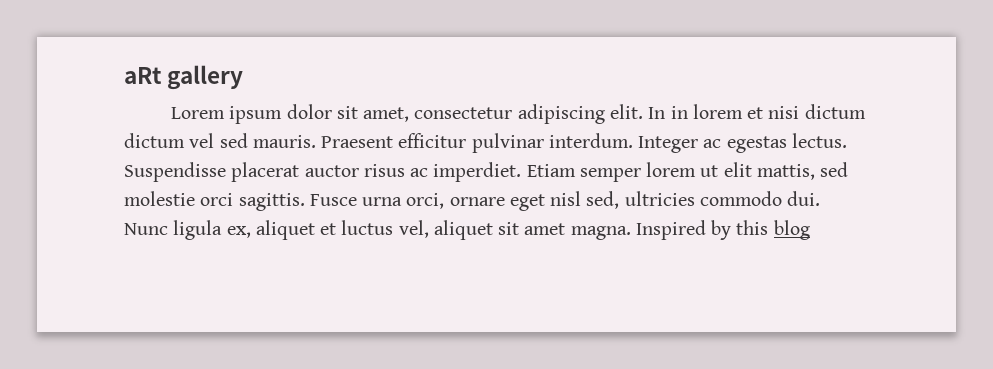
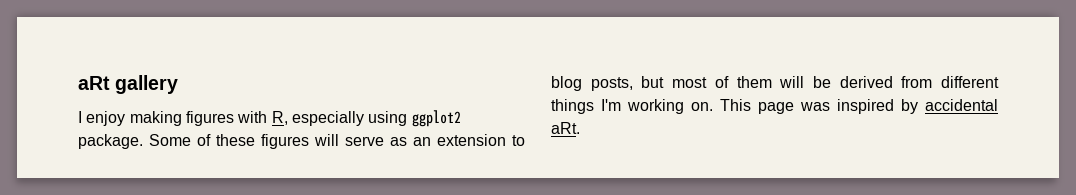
- Lorem ipsum dolor sit amet, consectetur adipiscing elit. In in lorem et nisi dictum dictum vel sed mauris. Praesent efficitur pulvinar interdum. Integer ac egestas lectus. Suspendisse placerat auctor risus ac imperdiet. Etiam semper lorem ut elit mattis, sed molestie orci sagittis. Fusce urna orci, ornare eget nisl sed, ultricies commodo dui. Nunc ligula ex, aliquet et luctus vel, aliquet sit amet magna. Inspired by this blog
+ I enjoy making figures with R, especially using ggplot2 package. Some of these figures will serve as an extension to blog posts, but most of them will be derived from different things I'm working on. This page was inspired by accidental aRt.

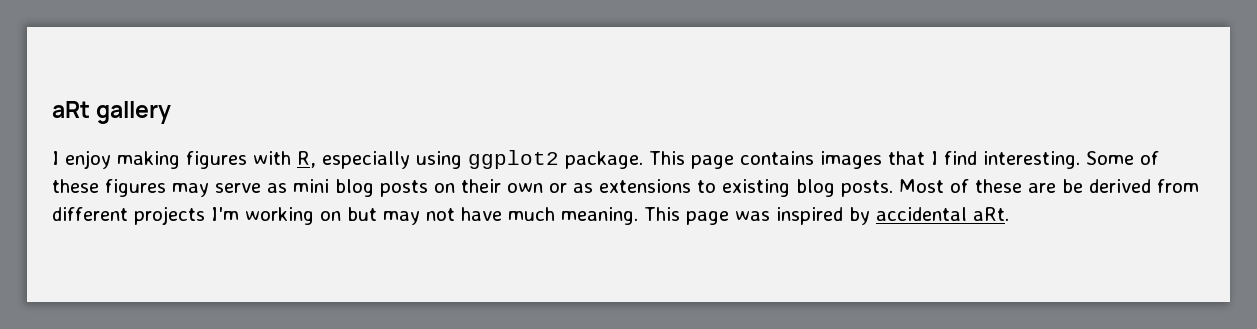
+ This page contains images that I find interesting.
- Some of these figures will serve as an extension to blog posts, but most of them will be derived from different things I'm working on.
+ Some of these figures may serve as mini blog posts on their own or as extensions to existing blog posts. Most of these are be derived from different projects I'm working on but may not have much meaning.

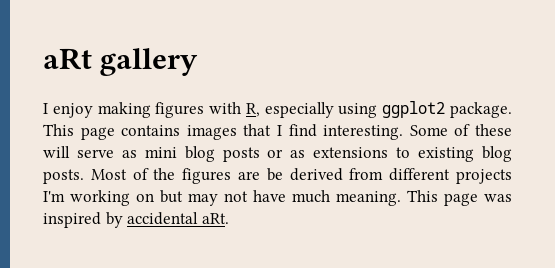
- Some of these figures may serve as mini blog posts on their own or as extensions to existing blog posts.
+ Some of these will serve as mini blog posts or as extensions to existing blog posts.
- Most of these are be derived from different projects I'm working on but may not have much meaning.
+ Most of the figures are be derived from different projects I'm working on but may not have much meaning.

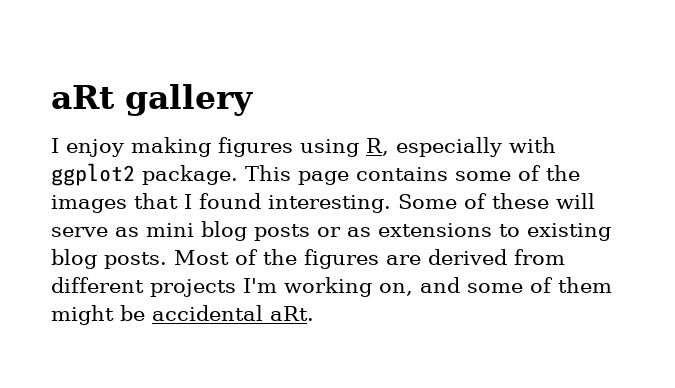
- I enjoy making figures with R, especially using ggplot2 package.
+ I enjoy making figures using R, especially with ggplot2 package.
- This page contains images that I find interesting.
+ This page contains some of the images that I found interesting.
- Most of the figures are be derived from different projects I'm working on but may not have much meaning. This page was inspired by accidental aRt.
+ Most of the figures are derived from different projects I'm working on, and some of them might be accidental aRt.

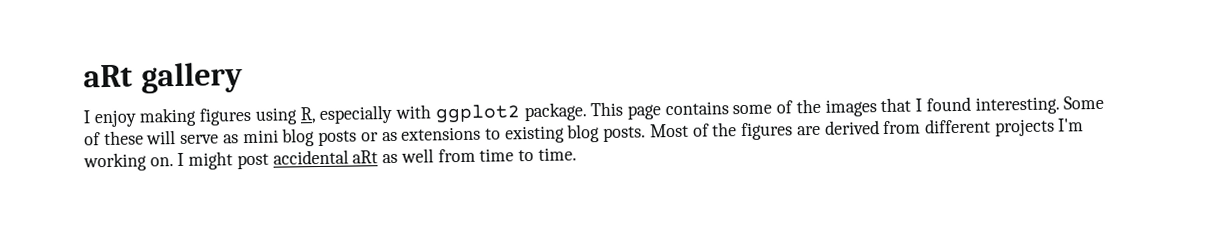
- Most of the figures are derived from different projects I'm working on, and some of them might be accidental aRt.
+ Most of the figures are derived from different projects I'm working on. I might post accidental aRt as well from time to time.

